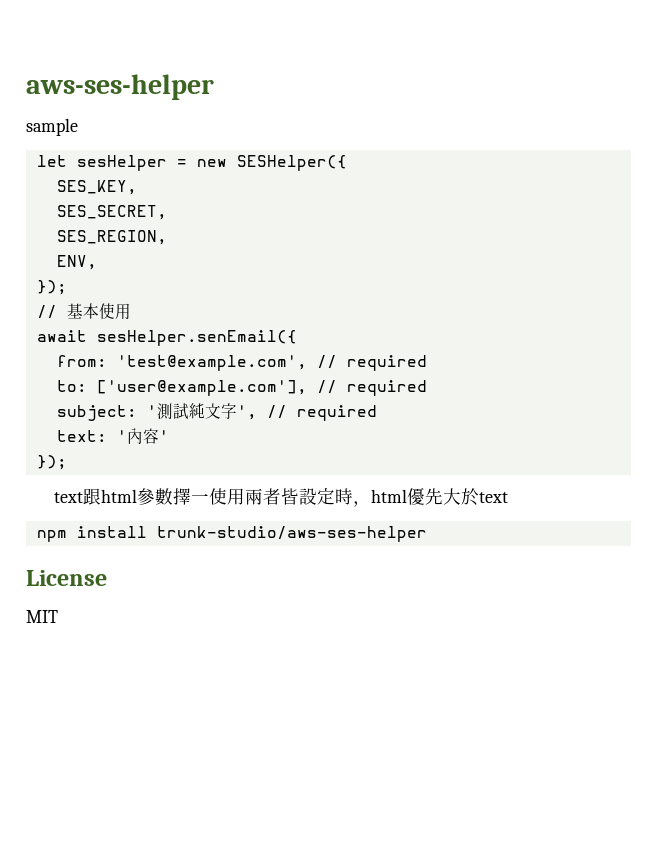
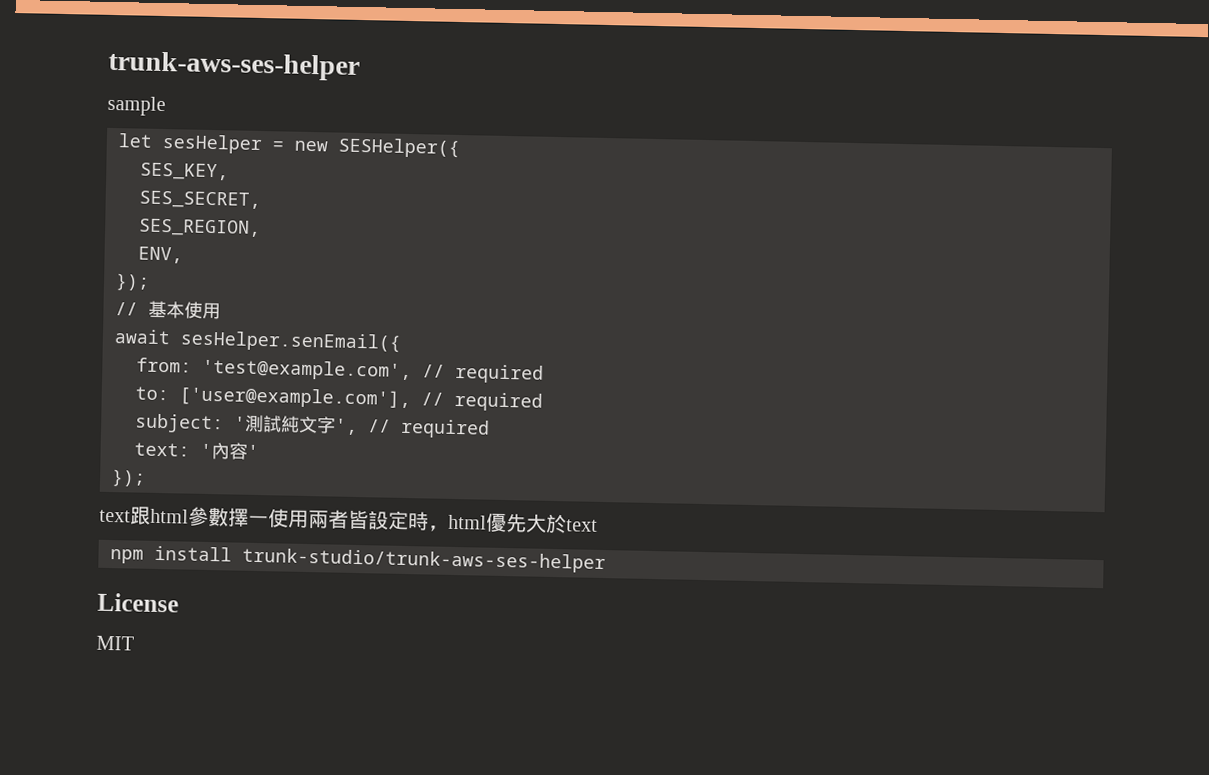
- aws-ses-helper
+ trunk-aws-ses-helper
- npm install trunk-studio/aws-ses-helper
+ npm install trunk-studio/trunk-aws-ses-helper

